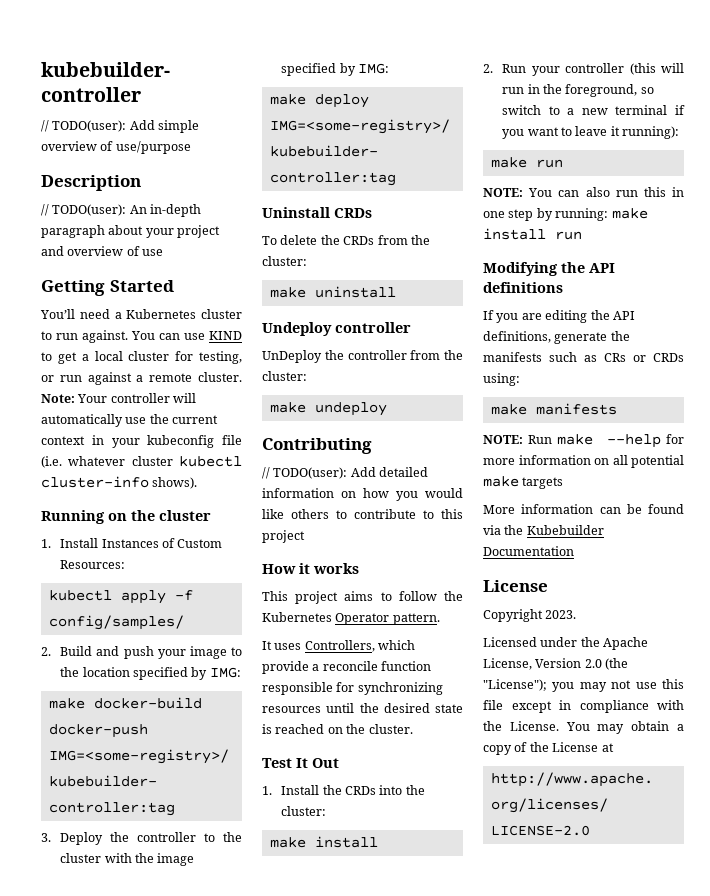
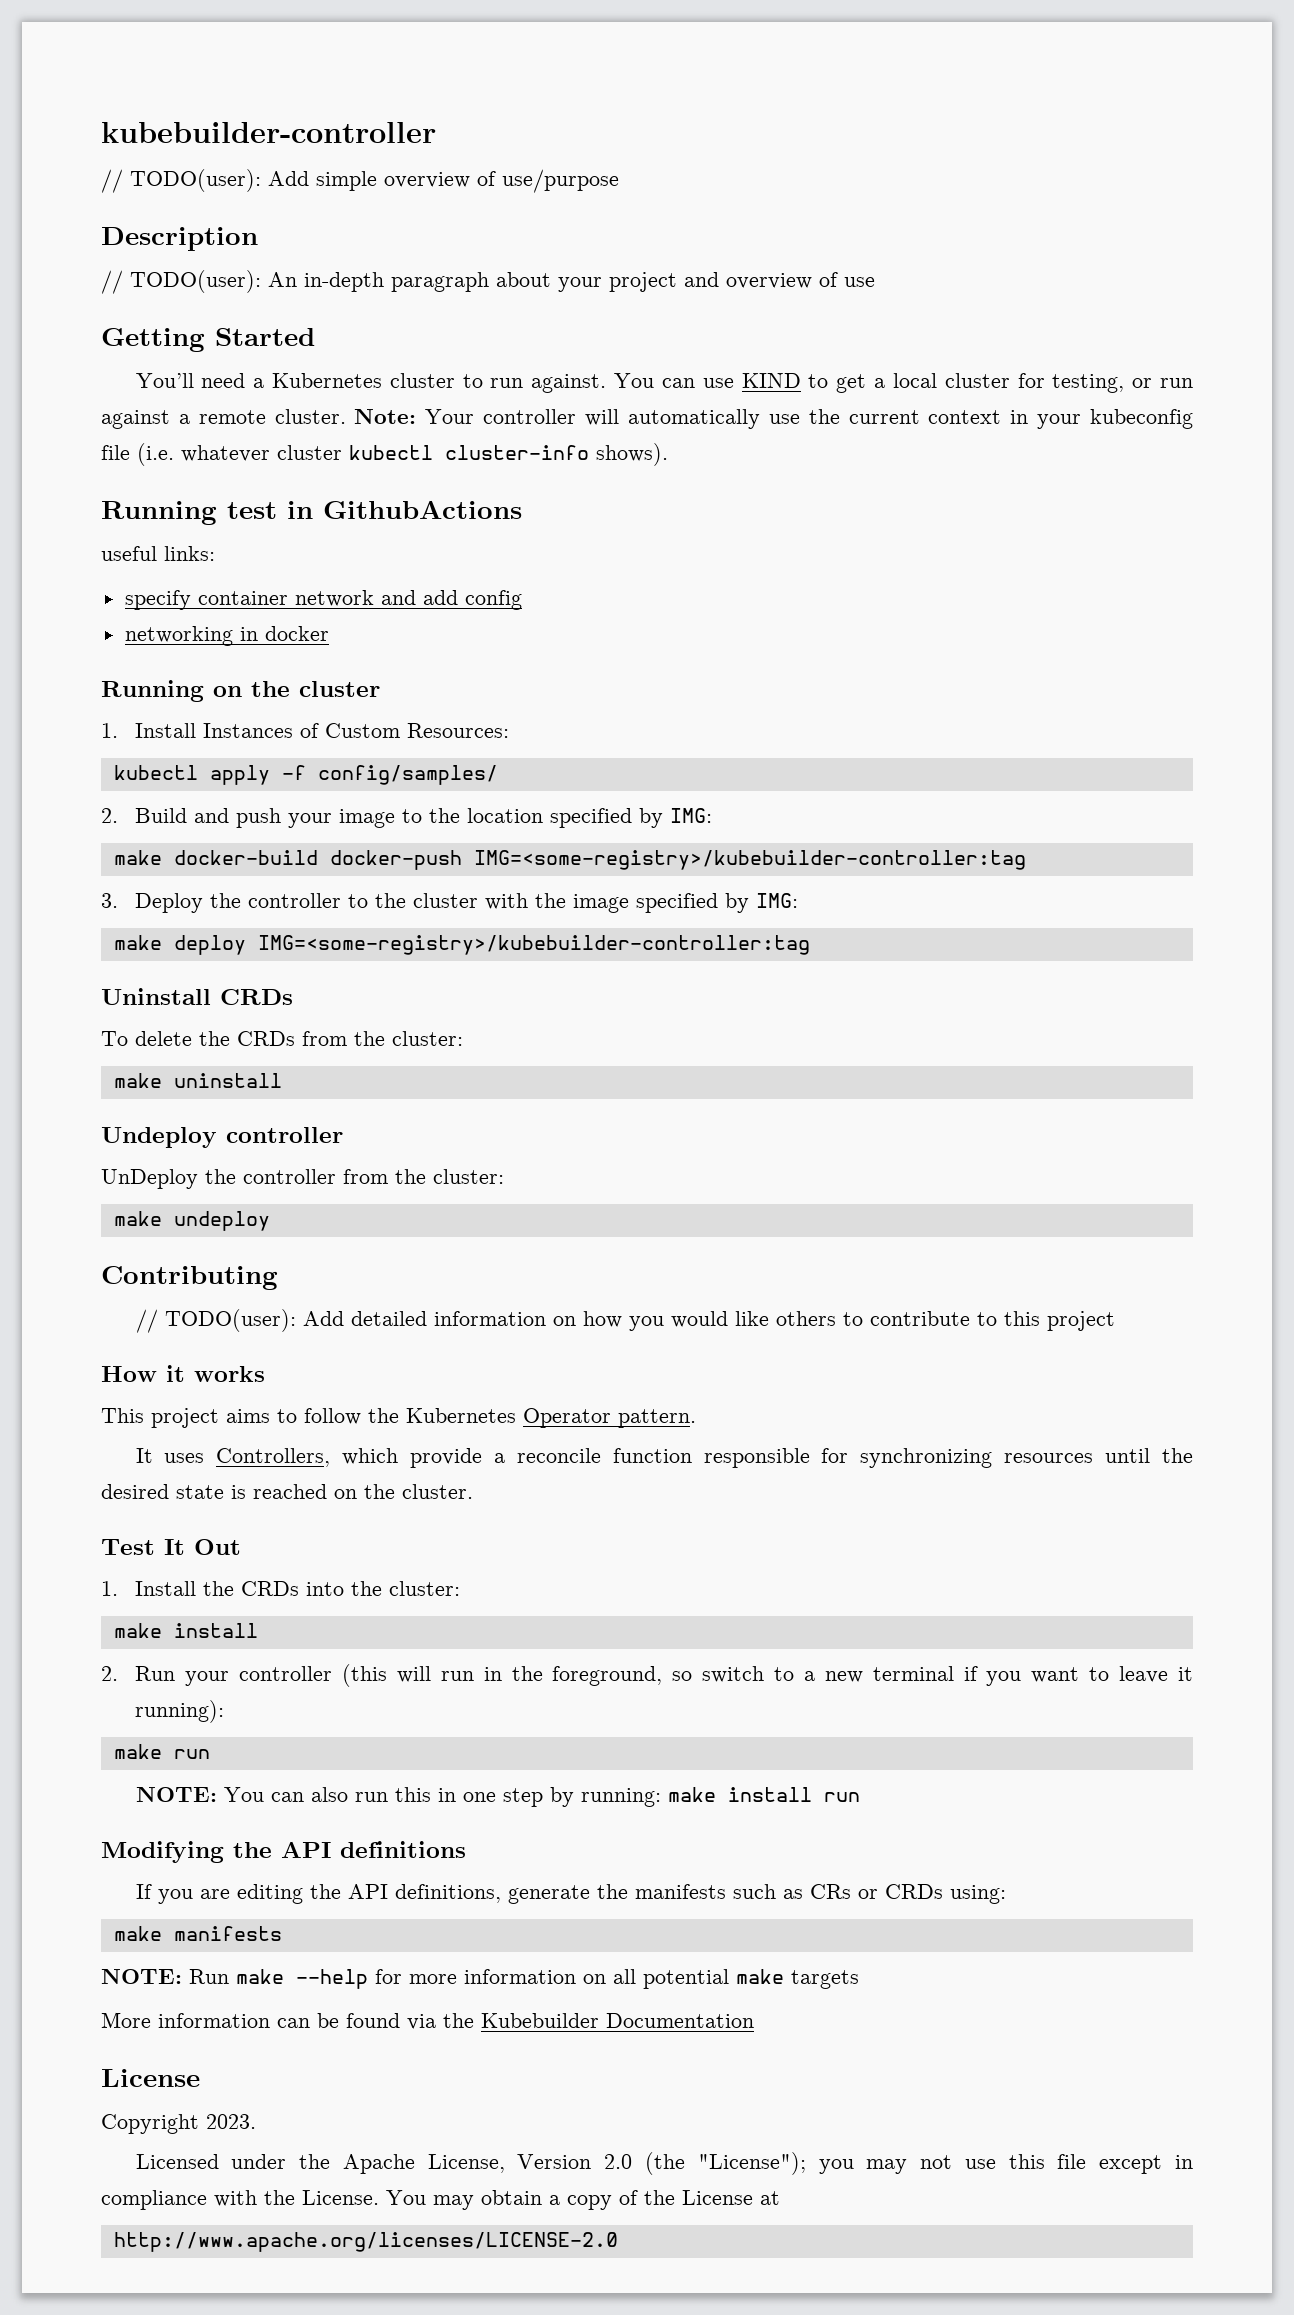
+ Running test in GithubActions
+ useful links:
+ specify container network and add config
+ networking in docker

